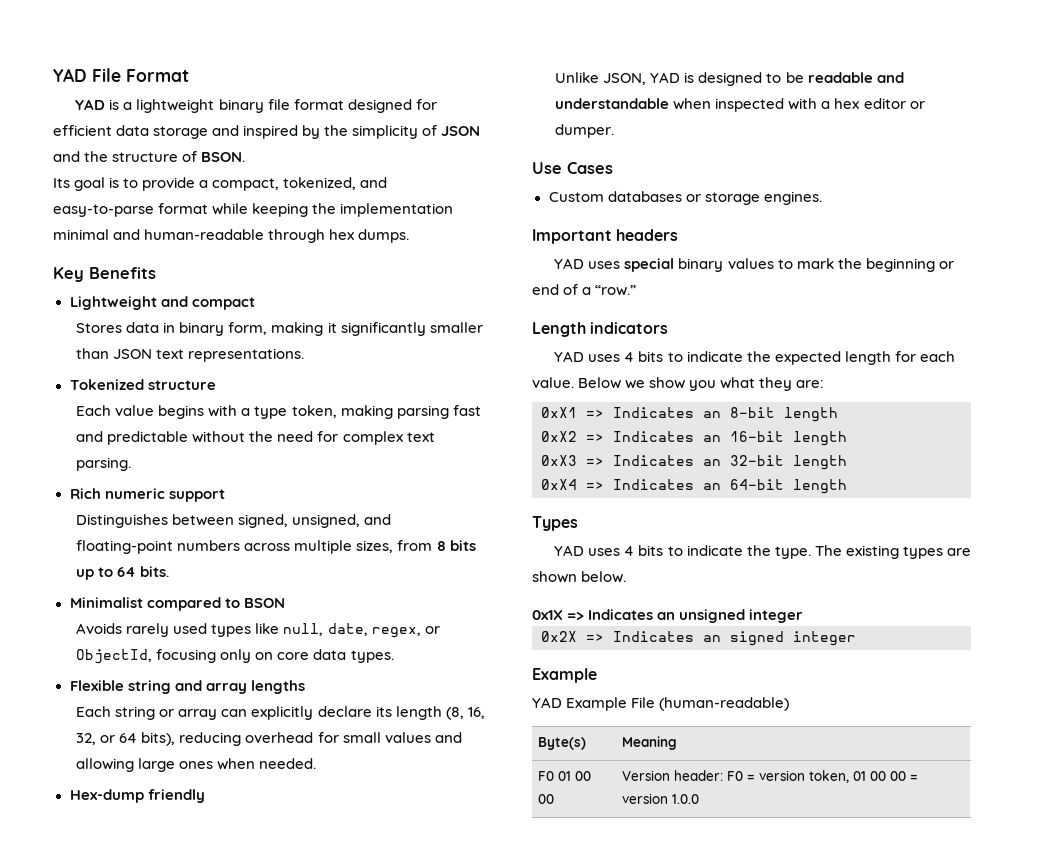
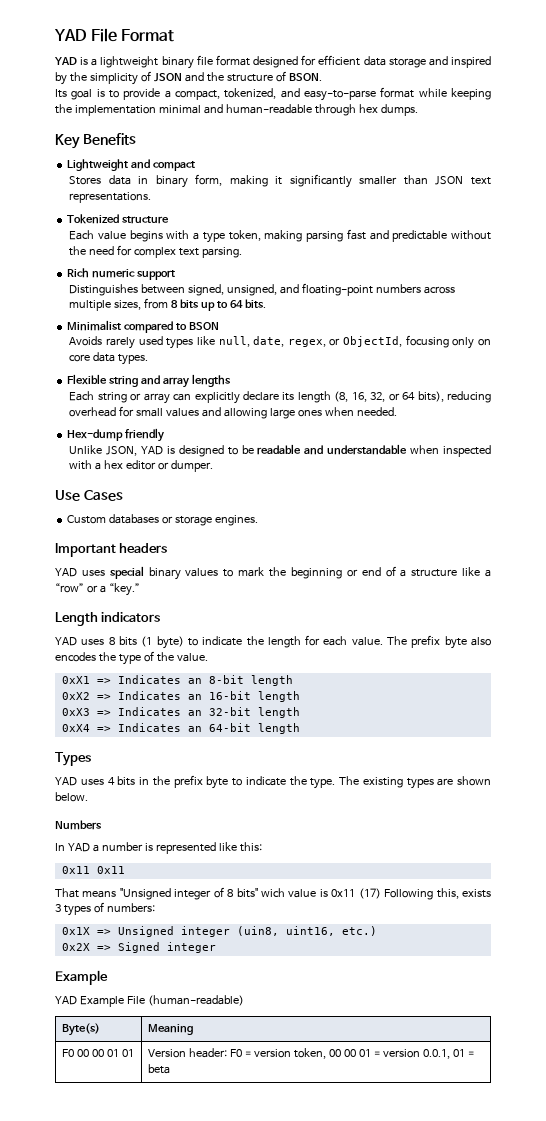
- YAD uses special binary values to mark the beginning or end of a “row.”
+ YAD uses special binary values to mark the beginning or end of a structure like a “row” or a “key.”
- YAD uses 4 bits to indicate the expected length for each value.
+ YAD uses 8 bits (1 byte) to indicate the length for each value.
- Below we show you what they are:
+ The prefix byte also encodes the type of the value.
- YAD uses 4 bits to indicate the type.
+ YAD uses 4 bits in the prefix byte to indicate the type.
- 0x1X => Indicates an unsigned integer
+ Numbers
+ In YAD a number is represented like this:
+ 0x11 0x11
+ That means "Unsigned integer of 8 bits" wich value is 0x11 (17) Following this, exists 3 types of numbers:
+ 0x1X => Unsigned integer (uin8, uint16, etc.)
- 0x2X => Indicates an signed integer
+ 0x2X => Signed integer
- F0 01 00 00 | Version header: F0 = version token, 01 00 00 = version 1.0.0
+ F0 00 00 01 01 | Version header: F0 = version token, 00 00 01 = version 0.0.1, 01 = beta

